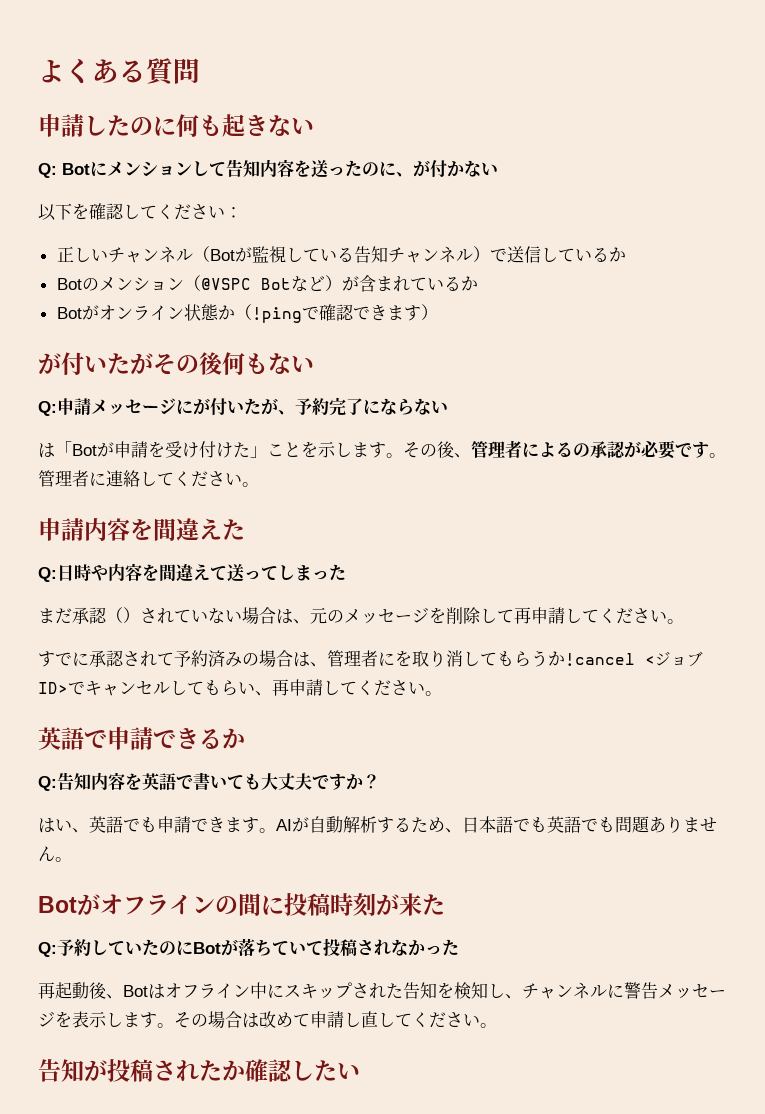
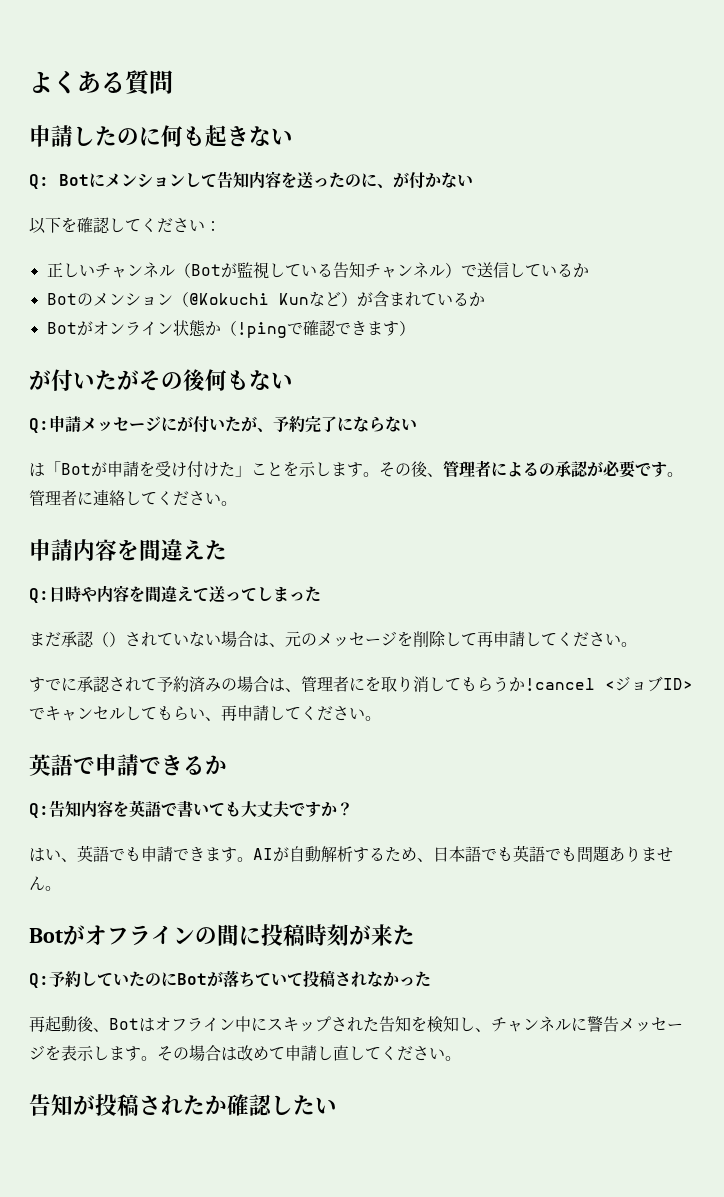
- Botのメンション（@VSPC Botなど）が含まれているか
+ Botのメンション（@Kokuchi Kunなど）が含まれているか

